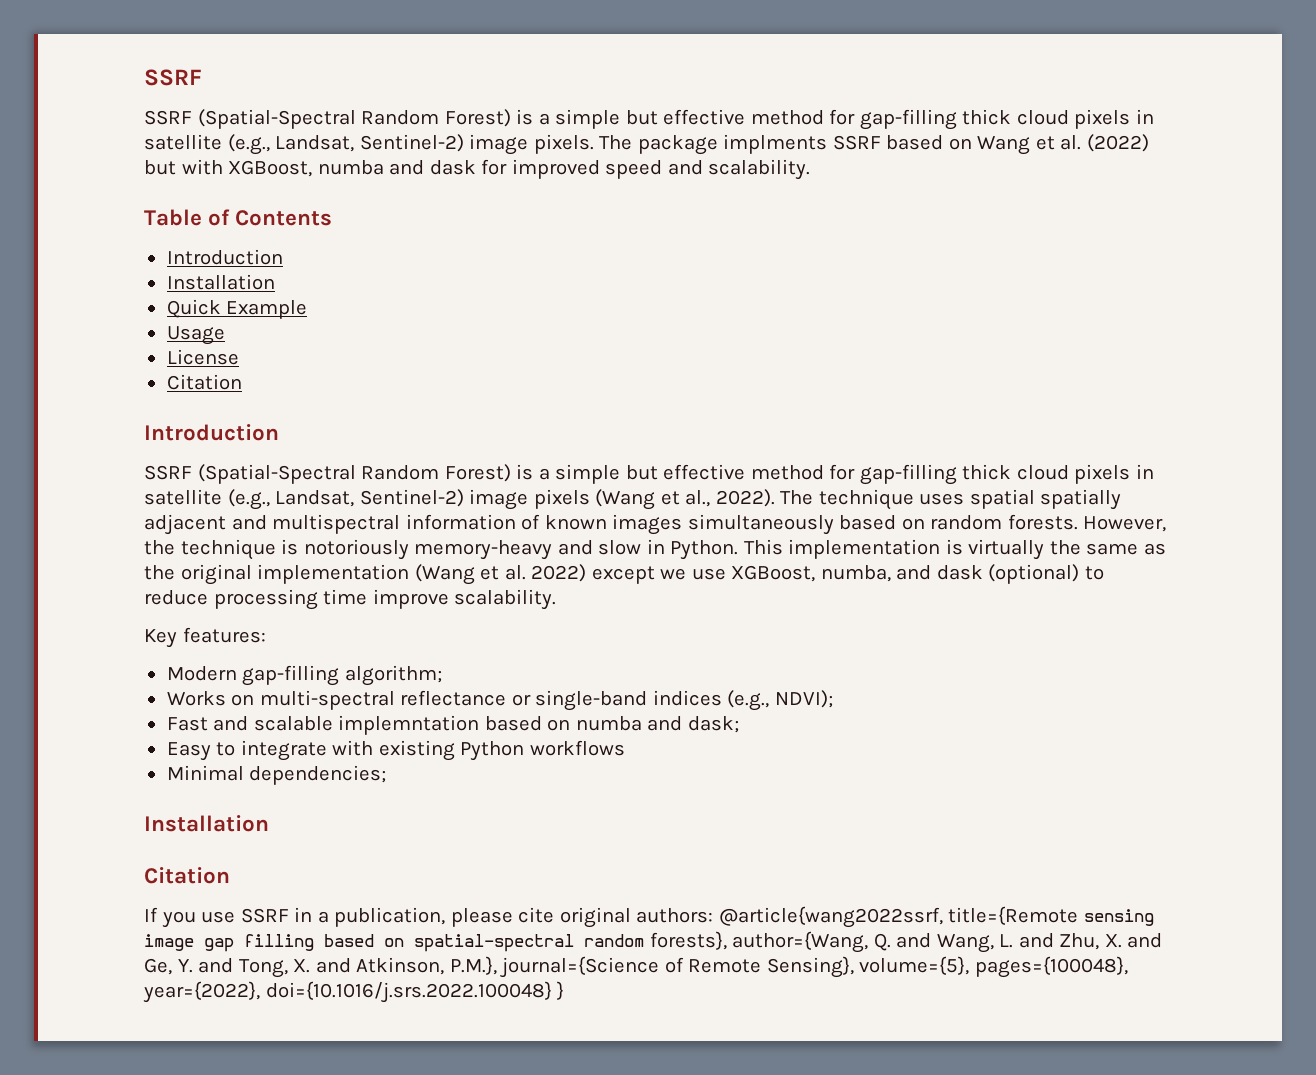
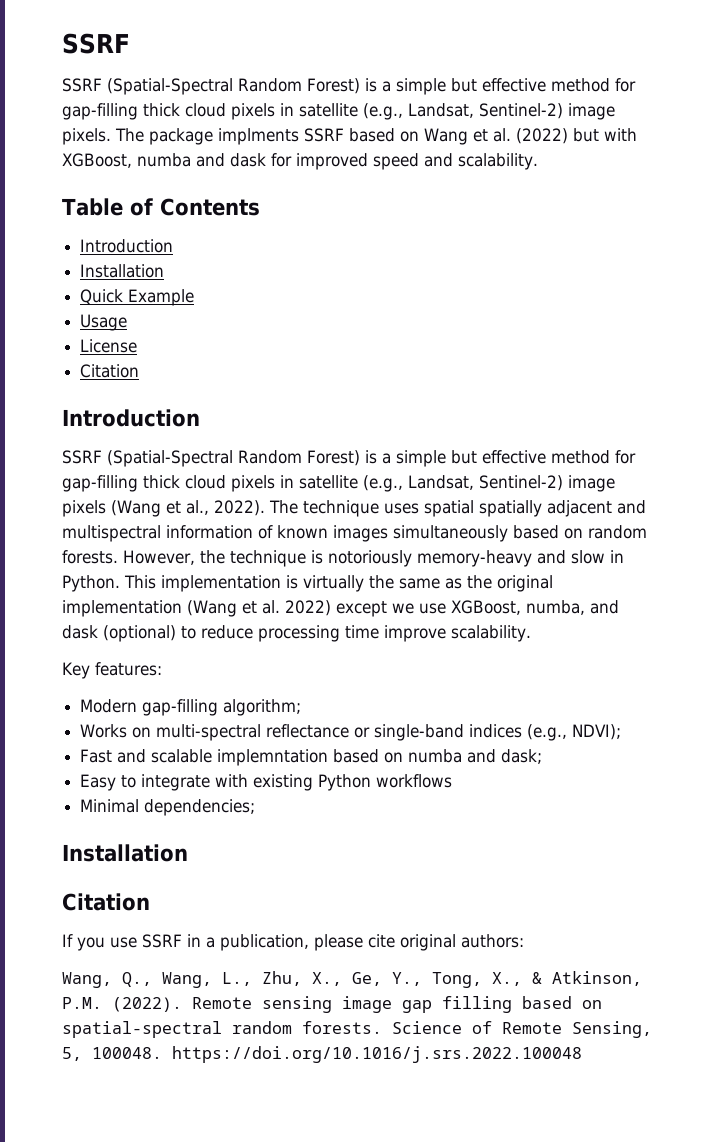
- If you use SSRF in a publication, please cite original authors: @article{wang2022ssrf, title={Remote sensing image gap filling based on spatial-spectral random forests}, author={Wang, Q. and Wang, L. and Zhu, X. and Ge, Y. and Tong, X. and Atkinson, P.M.}, journal={Science of Remote Sensing}, volume={5}, pages={100048}, year={2022}, doi={10.1016/j.srs.2022.100048} }
+ If you use SSRF in a publication, please cite original authors:
+ Wang, Q., Wang, L., Zhu, X., Ge, Y., Tong, X., & Atkinson, P.M. (2022). Remote sensing image gap filling based on spatial-spectral random forests. Science of Remote Sensing, 5, 100048. https://doi.org/10.1016/j.srs.2022.100048

